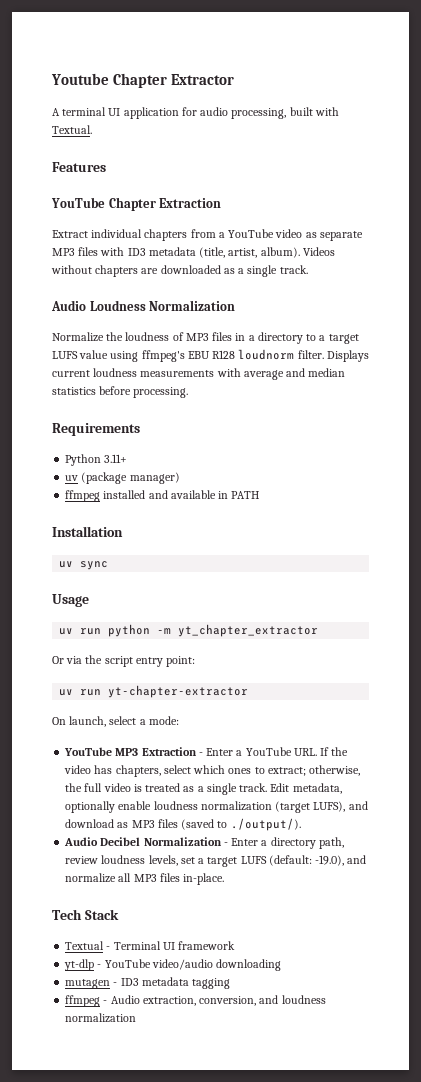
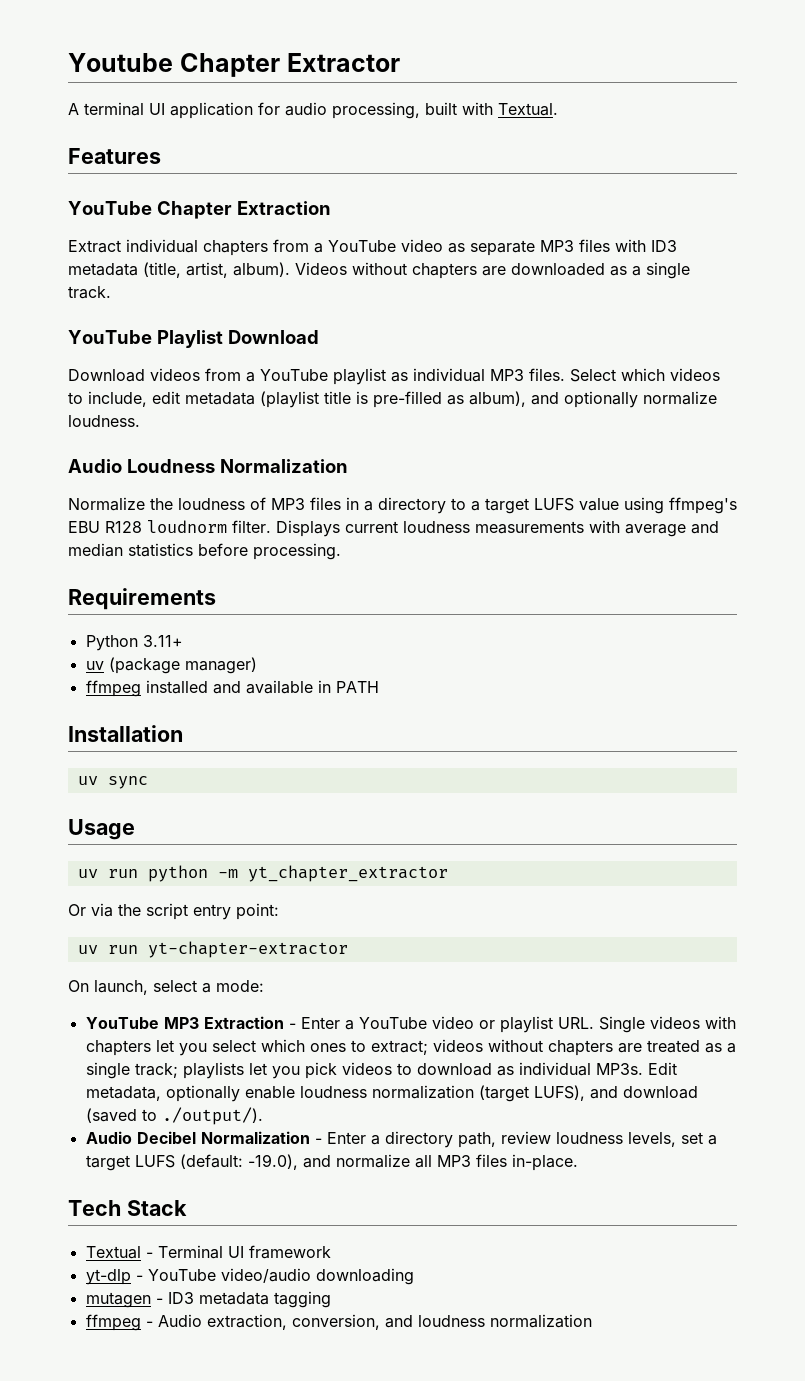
+ YouTube Playlist Download
+ Download videos from a YouTube playlist as individual MP3 files. Select which videos to include, edit metadata (playlist title is pre-filled as album), and optionally normalize loudness.
- YouTube MP3 Extraction - Enter a YouTube URL. If the video has chapters, select which ones to extract; otherwise, the full video is treated as a single track.
+ YouTube MP3 Extraction - Enter a YouTube video or playlist URL. Single videos with chapters let you select which ones to extract; videos without chapters are treated as a single track; playlists let you pick videos to download as individual MP3s.
- Edit metadata, optionally enable loudness normalization (target LUFS), and download as MP3 files (saved to ./output/).
+ Edit metadata, optionally enable loudness normalization (target LUFS), and download (saved to ./output/).

